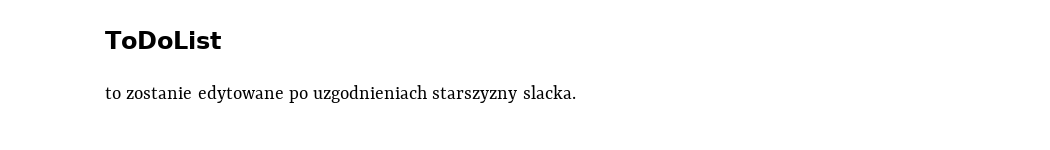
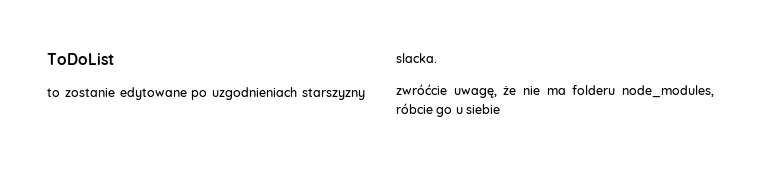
+ zwróćcie uwagę, że nie ma folderu node_modules, róbcie go u siebie

